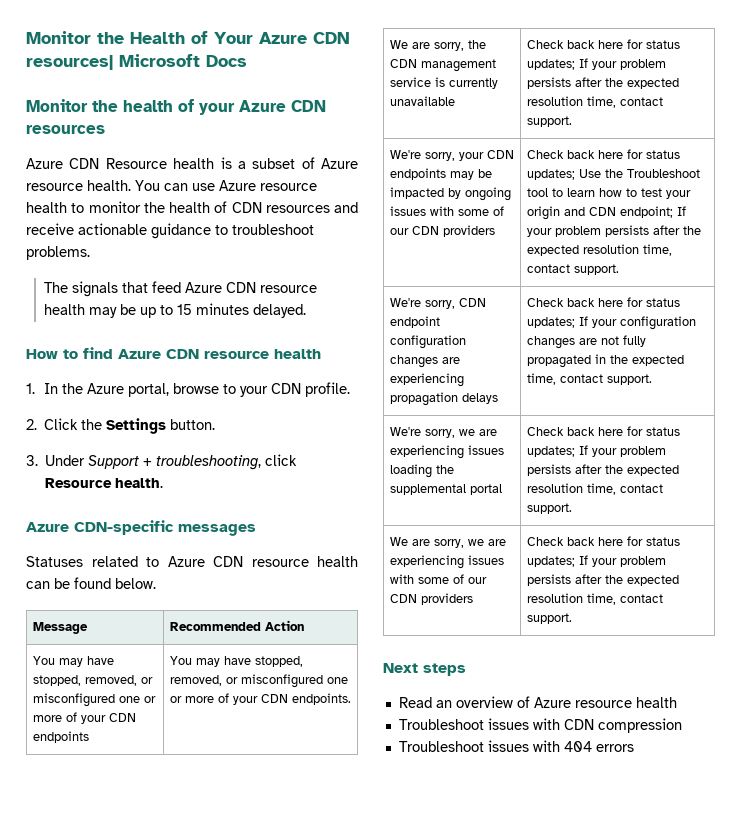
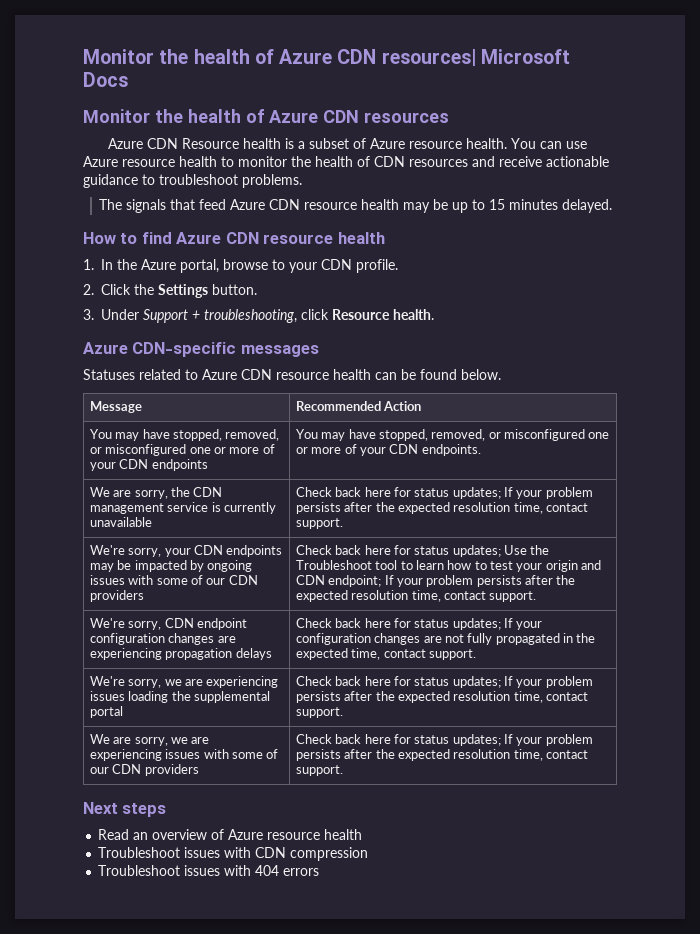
- Monitor the Health of Your Azure CDN resources| Microsoft Docs
+ Monitor the health of Azure CDN resources| Microsoft Docs
- Monitor the health of your Azure CDN resources
+ Monitor the health of Azure CDN resources

